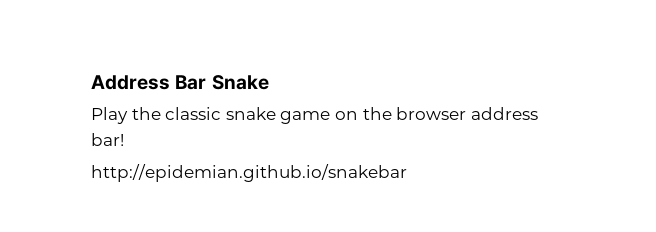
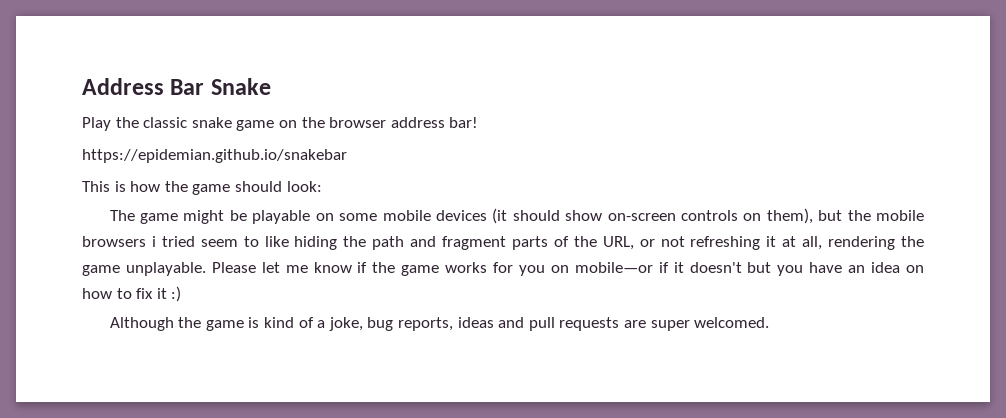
- http://epidemian.github.io/snakebar
+ https://epidemian.github.io/snakebar
+ This is how the game should look:
+ The game might be playable on some mobile devices (it should show on-screen controls on them), but the mobile browsers i tried seem to like hiding the path and fragment parts of the URL, or not refreshing it at all, rendering the game unplayable. Please let me know if the game works for you on mobile—or if it doesn't but you have an idea on how to fix it :)
+ Although the game is kind of a joke, bug reports, ideas and pull requests are super welcomed.

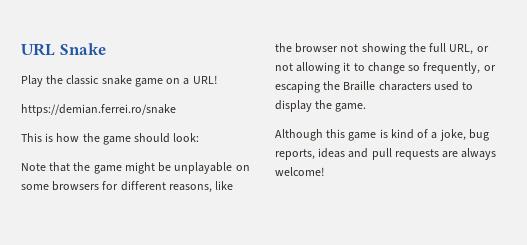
- Address Bar Snake
+ URL Snake
- Play the classic snake game on the browser address bar!
- https://epidemian.github.io/snakebar
+ Play the classic snake game on a URL!
+ https://demian.ferrei.ro/snake
- The game might be playable on some mobile devices (it should show on-screen controls on them), but the mobile browsers i tried seem to like hiding the path and fragment parts of the URL, or not refreshing it at all, rendering the game unplayable. Please let me know if the game works for you on mobile—or if it doesn't but you have an idea on how to fix it :)
+ Note that the game might be unplayable on some browsers for different reasons, like the browser not showing the full URL, or not allowing it to change so frequently, or escaping the Braille characters used to display the game.
- Although the game is kind of a joke, bug reports, ideas and pull requests are super welcomed.
+ Although this game is kind of a joke, bug reports, ideas and pull requests are always welcome!

